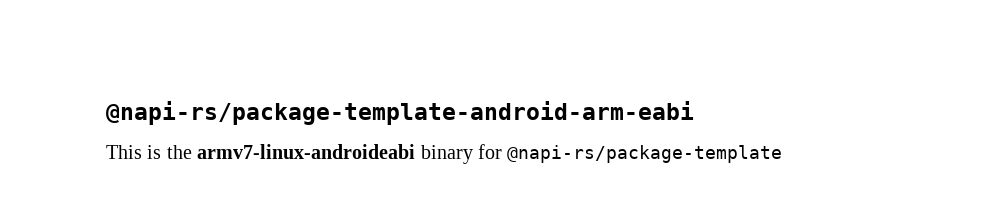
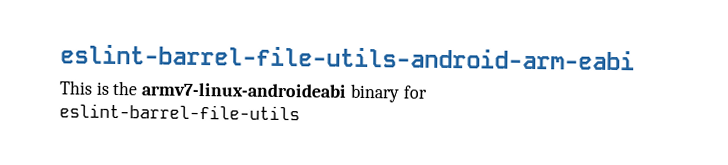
- @napi-rs/package-template-android-arm-eabi
+ eslint-barrel-file-utils-android-arm-eabi
- This is the armv7-linux-androideabi binary for @napi-rs/package-template
+ This is the armv7-linux-androideabi binary for eslint-barrel-file-utils

